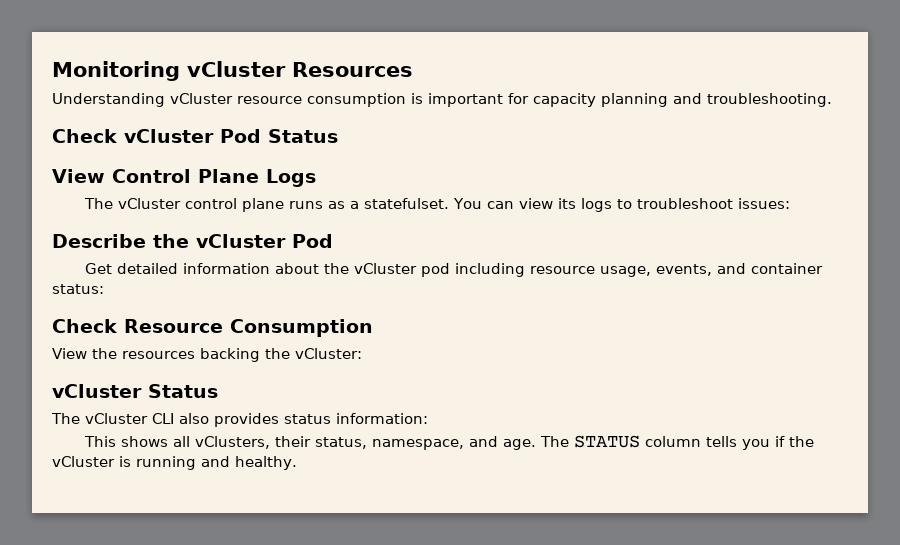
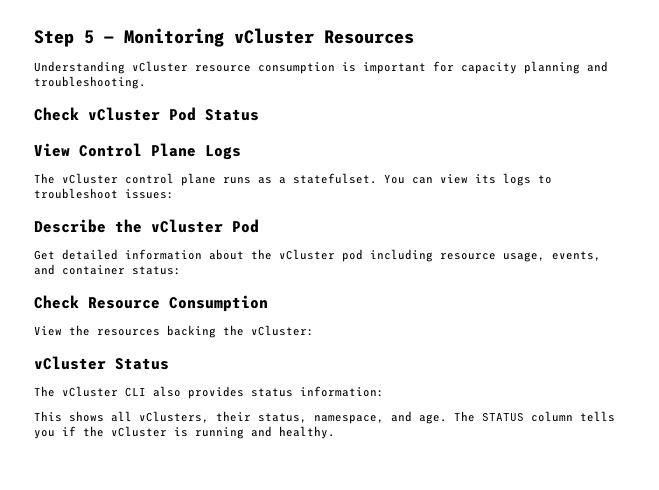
- Monitoring vCluster Resources
+ Step 5 — Monitoring vCluster Resources

